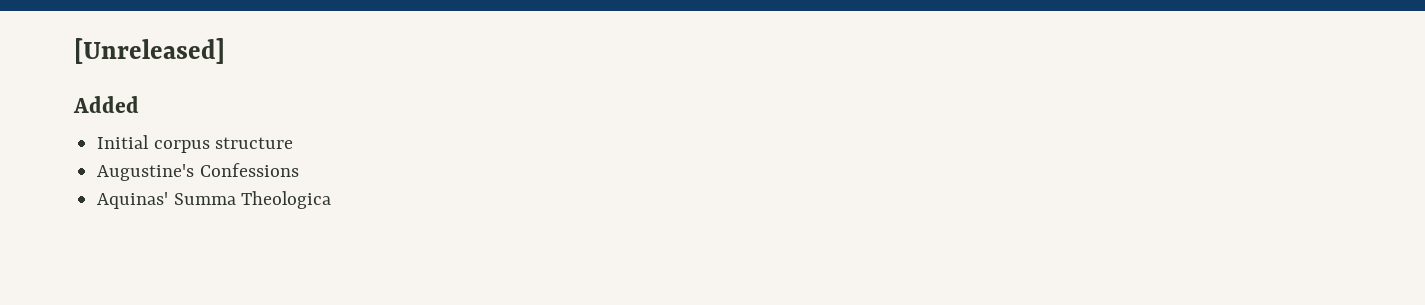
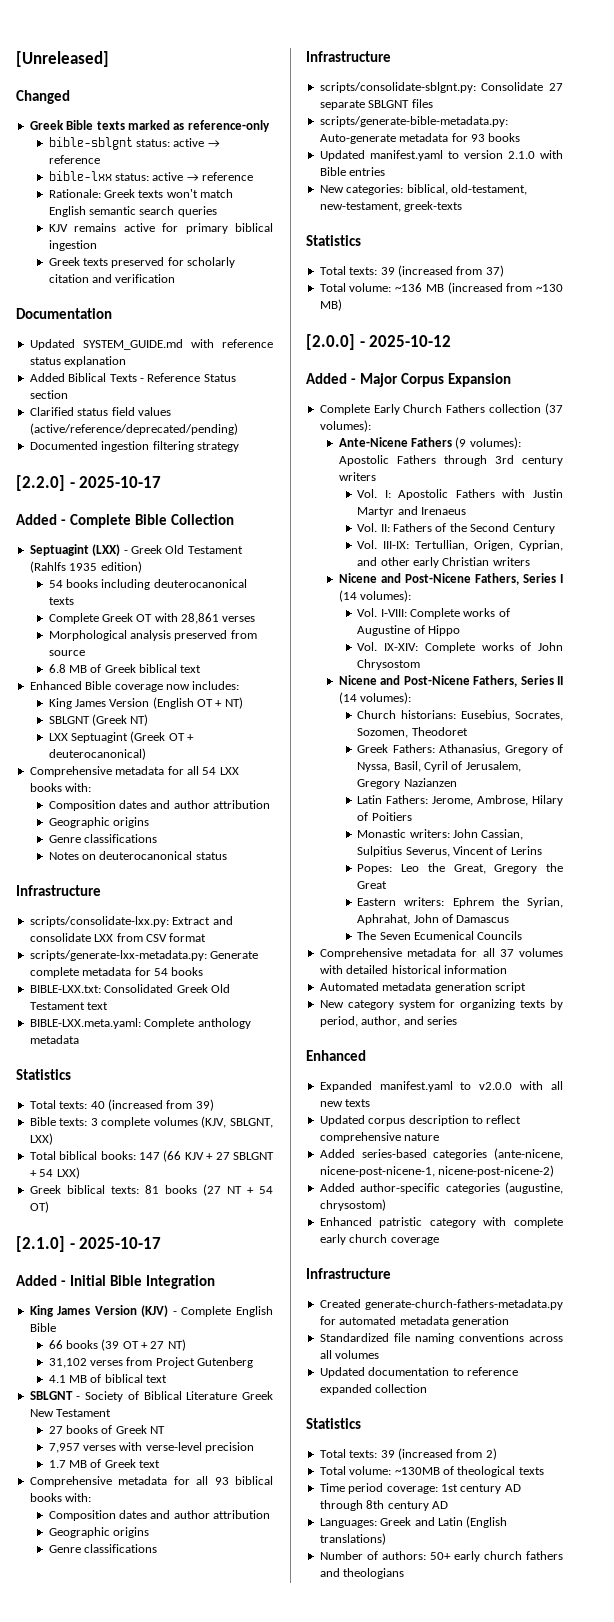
- Added
- Initial corpus structure
- Augustine's Confessions
- Aquinas' Summa Theologica
+ Changed
+ Greek Bible texts marked as reference-only
+ bible-sblgnt status: active → reference
+ bible-lxx status: active → reference
+ Rationale: Greek texts won't match English semantic search queries
+ KJV remains active for primary biblical ingestion
+ Greek texts preserved for scholarly citation and verification
+ Documentation
+ Updated SYSTEM_GUIDE.md with reference status explanation
+ Added Biblical Texts - Reference Status section
+ Clarified status field values (active/reference/deprecated/pending)
+ Documented ingestion filtering strategy
+ [2.2.0] - 2025-10-17
+ Added - Complete Bible Collection
+ Septuagint (LXX) - Greek Old Testament (Rahlfs 1935 edition)
+ 54 books including deuterocanonical texts
+ Complete Greek OT with 28,861 verses
+ Morphological analysis preserved from source
+ 6.8 MB of Greek biblical text
+ Enhanced Bible coverage now includes:
+ King James Version (English OT + NT)
+ SBLGNT (Greek NT)
+ LXX Septuagint (Greek OT + deuterocanonical)
+ Comprehensive metadata for all 54 LXX books with:
+ Composition dates and author attribution
+ Geographic origins
+ Genre classifications
+ Notes on deuterocanonical status
+ Infrastructure
+ scripts/consolidate-lxx.py: Extract and consolidate LXX from CSV format
+ scripts/generate-lxx-metadata.py: Generate complete metadata for 54 books
+ BIBLE-LXX.txt: Consolidated Greek Old Testament text
+ BIBLE-LXX.meta.yaml: Complete anthology metadata
+ Statistics
+ Total texts: 40 (increased from 39)
+ Bible texts: 3 complete volumes (KJV, SBLGNT, LXX)
+ Total biblical books: 147 (66 KJV + 27 SBLGNT + 54 LXX)
+ Greek biblical texts: 81 books (27 NT + 54 OT)
+ [2.1.0] - 2025-10-17
+ Added - Initial Bible Integration
+ King James Version (KJV) - Complete English Bible
+ 66 books (39 OT + 27 NT)
+ 31,102 verses from Project Gutenberg
+ 4.1 MB of biblical text
+ SBLGNT - Society of Biblical Literature Greek New Testament
+ 27 books of Greek NT
+ 7,957 verses with verse-level precision
+ 1.7 MB of Greek text
+ Comprehensive metadata for all 93 biblical books with:
+ Composition dates and author attribution
+ Geographic origins
+ Genre classifications
+ Infrastructure
+ scripts/consolidate-sblgnt.py: Consolidate 27 separate SBLGNT files
+ scripts/generate-bible-metadata.py: Auto-generate metadata for 93 books
+ Updated manifest.yaml to version 2.1.0 with Bible entries
+ New categories: biblical, old-testament, new-testament, greek-texts
+ Statistics
+ Total texts: 39 (increased from 37)
+ Total volume: ~136 MB (increased from ~130 MB)
+ [2.0.0] - 2025-10-12
+ Added - Major Corpus Expansion
+ Complete Early Church Fathers collection (37 volumes):
+ Ante-Nicene Fathers (9 volumes): Apostolic Fathers through 3rd century writers
+ Vol. I: Apostolic Fathers with Justin Martyr and Irenaeus
+ Vol. II: Fathers of the Second Century
+ Vol. III-IX: Tertullian, Origen, Cyprian, and other early Christian writers
+ Nicene and Post-Nicene Fathers, Series I (14 volumes):
+ Vol. I-VIII: Complete works of Augustine of Hippo
+ Vol. IX-XIV: Complete works of John Chrysostom
+ Nicene and Post-Nicene Fathers, Series II (14 volumes):
+ Church historians: Eusebius, Socrates, Sozomen, Theodoret
+ Greek Fathers: Athanasius, Gregory of Nyssa, Basil, Cyril of Jerusalem, Gregory Nazianzen
+ Latin Fathers: Jerome, Ambrose, Hilary of Poitiers
+ Monastic writers: John Cassian, Sulpitius Severus, Vincent of Lerins
+ Popes: Leo the Great, Gregory the Great
+ Eastern writers: Ephrem the Syrian, Aphrahat, John of Damascus
+ The Seven Ecumenical Councils
+ Comprehensive metadata for all 37 volumes with detailed historical information
+ Automated metadata generation script
+ New category system for organizing texts by period, author, and series
+ Enhanced
+ Expanded manifest.yaml to v2.0.0 with all new texts
+ Updated corpus description to reflect comprehensive nature
+ Added series-based categories (ante-nicene, nicene-post-nicene-1, nicene-post-nicene-2)
+ Added author-specific categories (augustine, chrysostom)
+ Enhanced patristic category with complete early church coverage
+ Infrastructure
+ Created generate-church-fathers-metadata.py for automated metadata generation
+ Standardized file naming conventions across all volumes
+ Updated documentation to reference expanded collection
+ Statistics
+ Total texts: 39 (increased from 2)
+ Total volume: ~130MB of theological texts
+ Time period coverage: 1st century AD through 8th century AD
+ Languages: Greek and Latin (English translations)
+ Number of authors: 50+ early church fathers and theologians

